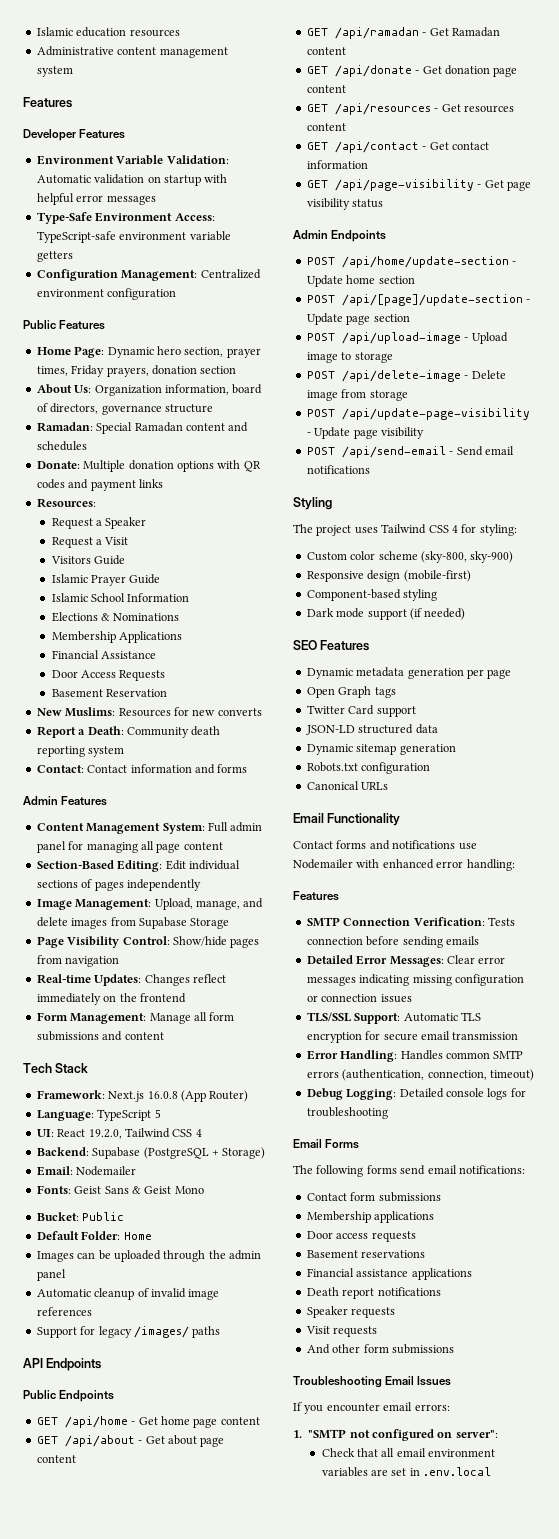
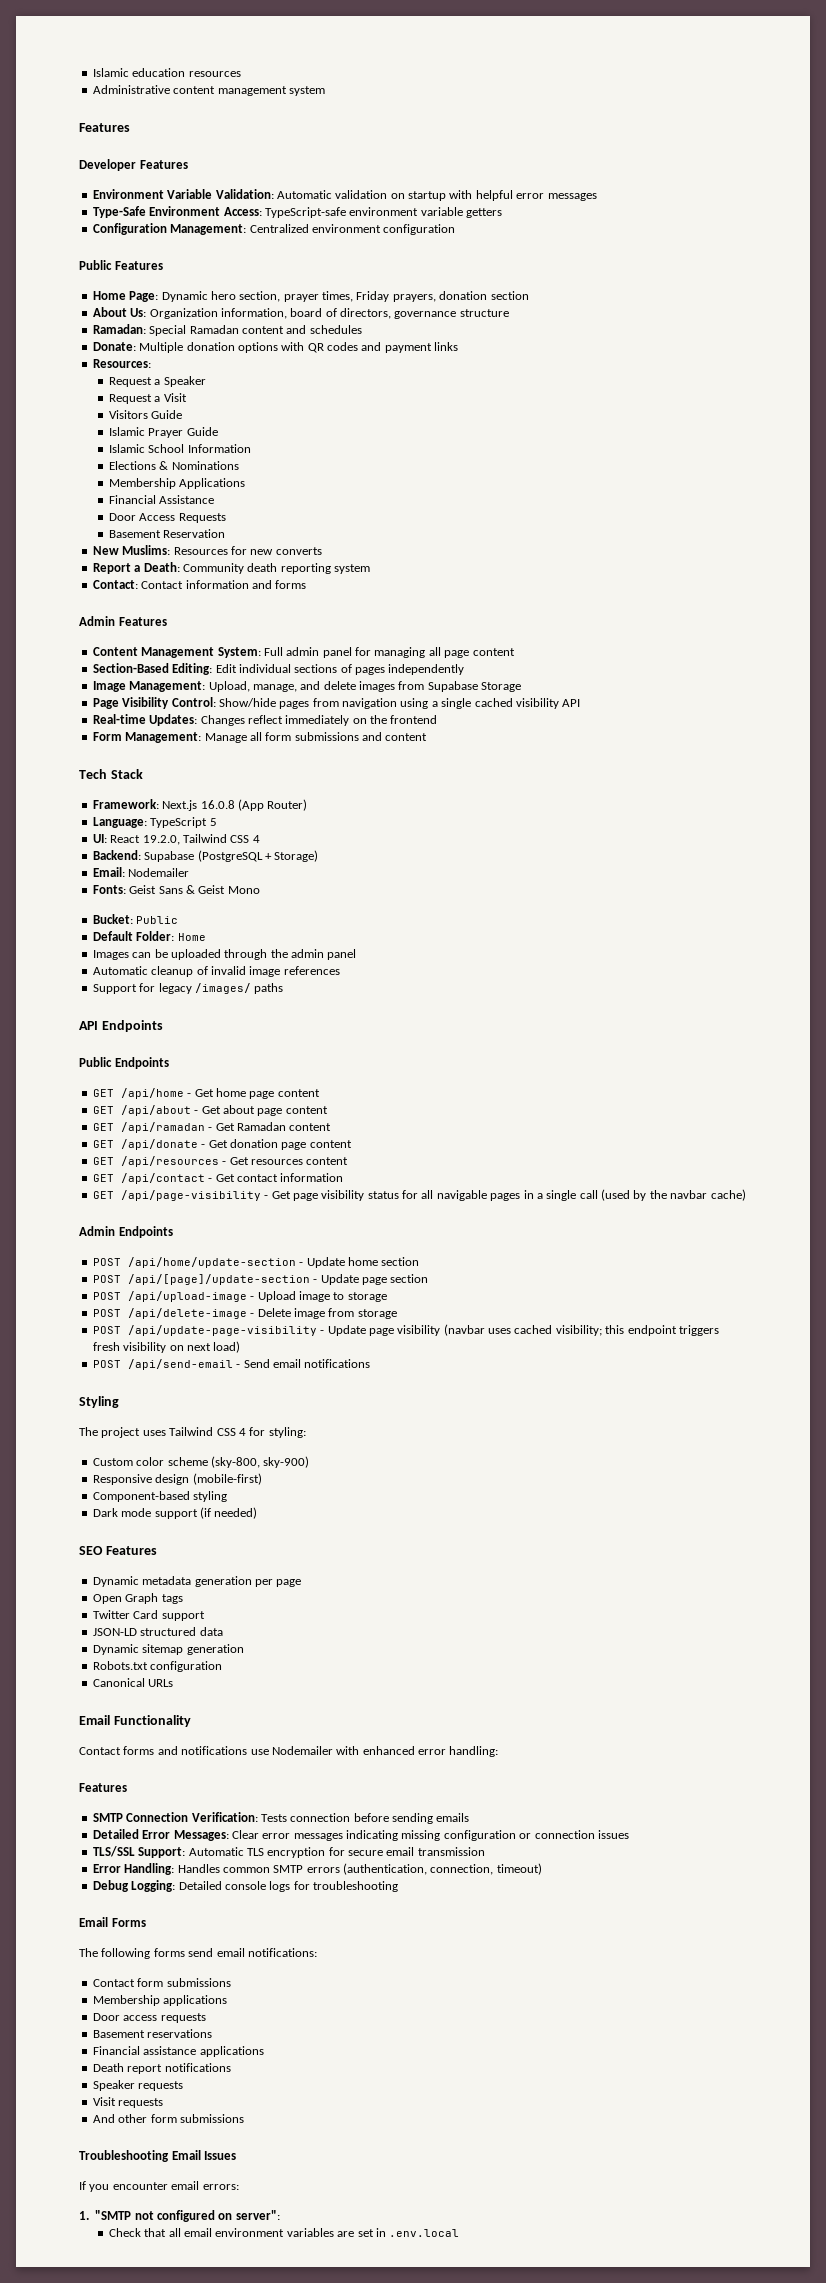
- Page Visibility Control: Show/hide pages from navigation
+ Page Visibility Control: Show/hide pages from navigation using a single cached visibility API
- GET /api/page-visibility - Get page visibility status
+ GET /api/page-visibility - Get page visibility status for all navigable pages in a single call (used by the navbar cache)
- POST /api/update-page-visibility - Update page visibility
+ POST /api/update-page-visibility - Update page visibility (navbar uses cached visibility; this endpoint triggers fresh visibility on next load)

